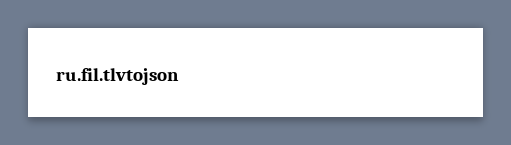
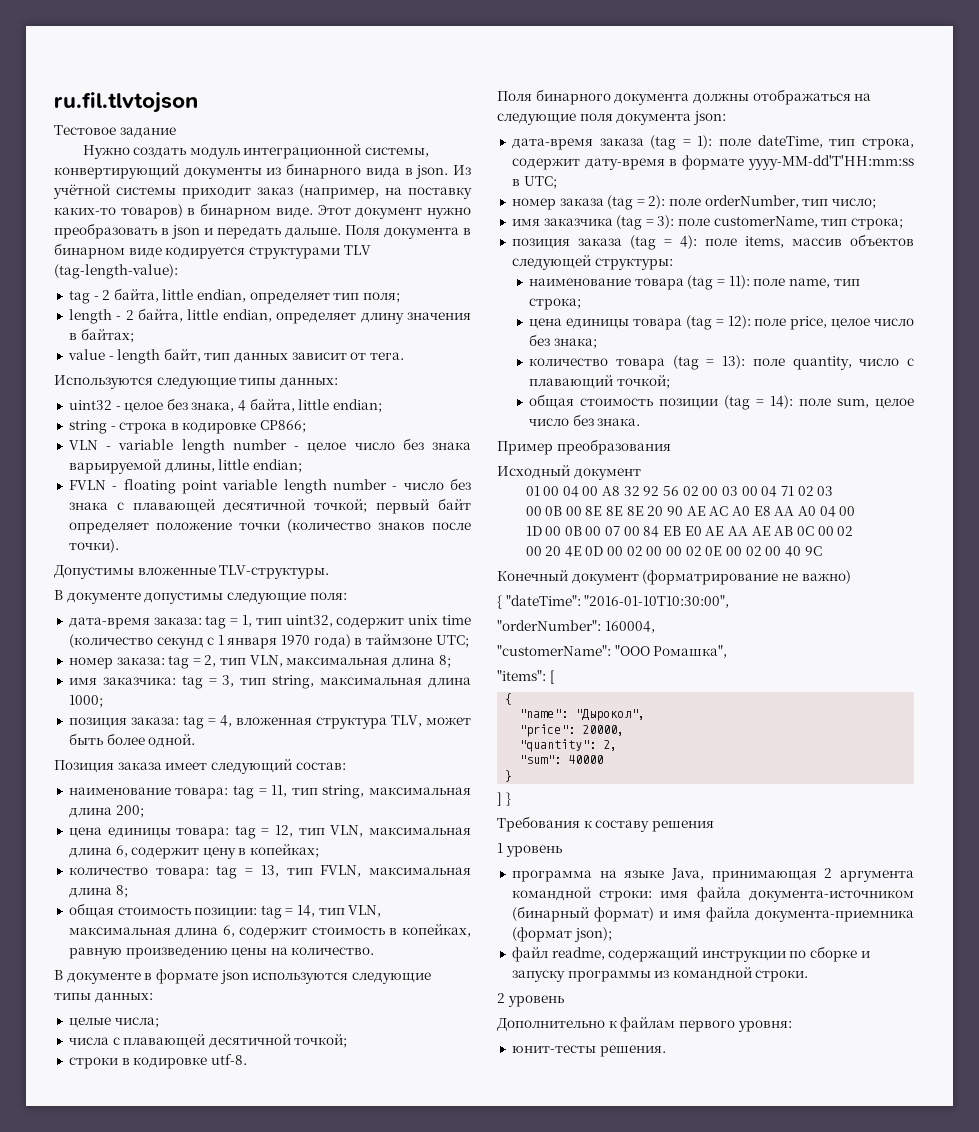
+ Тестовое задание
+ Нужно создать модуль интеграционной системы, конвертирующий документы из бинарного вида в json. Из учётной системы приходит заказ (например, на поставку каких-то товаров) в бинарном виде. Этот документ нужно преобразовать в json и передать дальше. Поля документа в бинарном виде кодируется структурами TLV (tag-length-value):
+ tag - 2 байта, little endian, определяет тип поля;
+ length - 2 байта, little endian, определяет длину значения в байтах;
+ value - length байт, тип данных зависит от тега.
+ Используются следующие типы данных:
+ uint32 - целое без знака, 4 байта, little endian;
+ string - строка в кодировке CP866;
+ VLN - variable length number - целое число без знака варьируемой длины, little endian;
+ FVLN - floating point variable length number - число без знака с плавающей десятичной точкой; первый байт определяет положение точки (количество знаков после точки).
+ Допустимы вложенные TLV-структуры.
+ В документе допустимы следующие поля:
+ дата-время заказа: tag = 1, тип uint32, содержит unix time (количество секунд с 1 января 1970 года) в таймзоне UTC;
+ номер заказа: tag = 2, тип VLN, максимальная длина 8;
+ имя заказчика: tag = 3, тип string, максимальная длина 1000;
+ позиция заказа: tag = 4, вложенная структура TLV, может быть более одной.
+ Позиция заказа имеет следующий состав:
+ наименование товара: tag = 11, тип string, максимальная длина 200;
+ цена единицы товара: tag = 12, тип VLN, максимальная длина 6, содержит цену в копейках;
+ количество товара: tag = 13, тип FVLN, максимальная длина 8;
+ общая стоимость позиции: tag = 14, тип VLN, максимальная длина 6, содержит стоимость в копейках, равную произведению цены на количество.
+ В документе в формате json используются следующие типы данных:
+ целые числа;
+ числа с плавающей десятичной точкой;
+ строки в кодировке utf-8.
+ Поля бинарного документа должны отображаться на следующие поля документа json:
+ дата-время заказа (tag = 1): поле dateTime, тип строка, содержит дату-время в формате yyyy-MM-dd'T'HH:mm:ss в UTC;
+ номер заказа (tag = 2): поле orderNumber, тип число;
+ имя заказчика (tag = 3): поле customerName, тип строка;
+ позиция заказа (tag = 4): поле items, массив объектов следующей структуры:
+ наименование товара (tag = 11): поле name, тип строка;
+ цена единицы товара (tag = 12): поле price, целое число без знака;
+ количество товара (tag = 13): поле quantity, число с плавающий точкой;
+ общая стоимость позиции (tag = 14): поле sum, целое число без знака.
+ Пример преобразования
+ Исходный документ
+ 01 00 04 00 A8 32 92 56 02 00 03 00 04 71 02 03
+ 00 0B 00 8E 8E 8E 20 90 AE AC A0 E8 AA A0 04 00
+ 1D 00 0B 00 07 00 84 EB E0 AE AA AE AB 0C 00 02
+ 00 20 4E 0D 00 02 00 00 02 0E 00 02 00 40 9C
+ Конечный документ (форматрирование не важно)
+ { "dateTime": "2016-01-10T10:30:00",
+ "orderNumber": 160004,
+ "customerName": "ООО Ромашка",
+ "items": [
+ {
+ "name": "Дырокол",
+ "price": 20000,
+ "quantity": 2,
+ "sum": 40000
+ }
+ ] }
+ Требования к составу решения
+ 1 уровень
+ программа на языке Java, принимающая 2 аргумента командной строки: имя файла документа-источником (бинарный формат) и имя файла документа-приемника (формат json);
+ файл readme, содержащий инструкции по сборке и запуску программы из командной строки.
+ 2 уровень
+ Дополнительно к файлам первого уровня:
+ юнит-тесты решения.

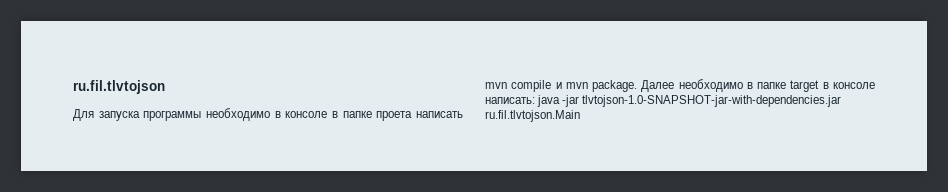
- Тестовое задание
- Нужно создать модуль интеграционной системы, конвертирующий документы из бинарного вида в json. Из учётной системы приходит заказ (например, на поставку каких-то товаров) в бинарном виде. Этот документ нужно преобразовать в json и передать дальше. Поля документа в бинарном виде кодируется структурами TLV (tag-length-value):
- tag - 2 байта, little endian, определяет тип поля;
- length - 2 байта, little endian, определяет длину значения в байтах;
- value - length байт, тип данных зависит от тега.
- Используются следующие типы данных:
- uint32 - целое без знака, 4 байта, little endian;
- string - строка в кодировке CP866;
- VLN - variable length number - целое число без знака варьируемой длины, little endian;
- FVLN - floating point variable length number - число без знака с плавающей десятичной точкой; первый байт определяет положение точки (количество знаков после точки).
- Допустимы вложенные TLV-структуры.
- В документе допустимы следующие поля:
- дата-время заказа: tag = 1, тип uint32, содержит unix time (количество секунд с 1 января 1970 года) в таймзоне UTC;
- номер заказа: tag = 2, тип VLN, максимальная длина 8;
- имя заказчика: tag = 3, тип string, максимальная длина 1000;
- позиция заказа: tag = 4, вложенная структура TLV, может быть более одной.
- Позиция заказа имеет следующий состав:
- наименование товара: tag = 11, тип string, максимальная длина 200;
- цена единицы товара: tag = 12, тип VLN, максимальная длина 6, содержит цену в копейках;
- количество товара: tag = 13, тип FVLN, максимальная длина 8;
- общая стоимость позиции: tag = 14, тип VLN, максимальная длина 6, содержит стоимость в копейках, равную произведению цены на количество.
- В документе в формате json используются следующие типы данных:
- целые числа;
- числа с плавающей десятичной точкой;
- строки в кодировке utf-8.
- Поля бинарного документа должны отображаться на следующие поля документа json:
- дата-время заказа (tag = 1): поле dateTime, тип строка, содержит дату-время в формате yyyy-MM-dd'T'HH:mm:ss в UTC;
- номер заказа (tag = 2): поле orderNumber, тип число;
- имя заказчика (tag = 3): поле customerName, тип строка;
- позиция заказа (tag = 4): поле items, массив объектов следующей структуры:
- наименование товара (tag = 11): поле name, тип строка;
- цена единицы товара (tag = 12): поле price, целое число без знака;
- количество товара (tag = 13): поле quantity, число с плавающий точкой;
- общая стоимость позиции (tag = 14): поле sum, целое число без знака.
- Пример преобразования
- Исходный документ
- 01 00 04 00 A8 32 92 56 02 00 03 00 04 71 02 03
- 00 0B 00 8E 8E 8E 20 90 AE AC A0 E8 AA A0 04 00
- 1D 00 0B 00 07 00 84 EB E0 AE AA AE AB 0C 00 02
- 00 20 4E 0D 00 02 00 00 02 0E 00 02 00 40 9C
- Конечный документ (форматрирование не важно)
- { "dateTime": "2016-01-10T10:30:00",
- "orderNumber": 160004,
- "customerName": "ООО Ромашка",
- "items": [
- {
- "name": "Дырокол",
- "price": 20000,
- "quantity": 2,
- "sum": 40000
- }
- ] }
- Требования к составу решения
- 1 уровень
- программа на языке Java, принимающая 2 аргумента командной строки: имя файла документа-источником (бинарный формат) и имя файла документа-приемника (формат json);
- файл readme, содержащий инструкции по сборке и запуску программы из командной строки.
- 2 уровень
- Дополнительно к файлам первого уровня:
- юнит-тесты решения.
+ Для запуска программы необходимо в консоле в папке проета написать mvn compile и mvn package. Далее необходимо в папке target в консоле написать: java -jar tlvtojson-1.0-SNAPSHOT-jar-with-dependencies.jar ru.fil.tlvtojson.Main

